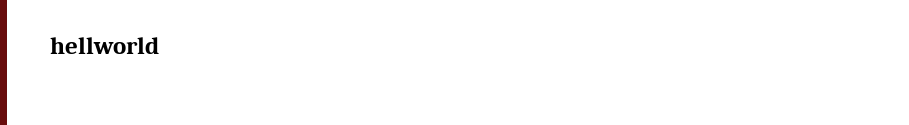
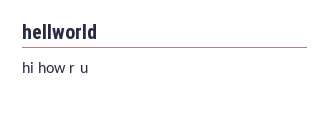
+ hi how r u

